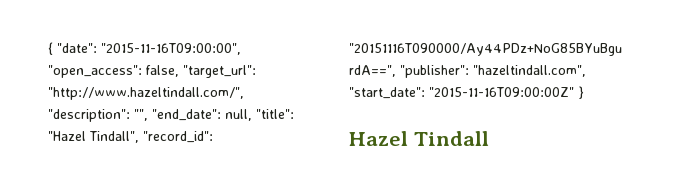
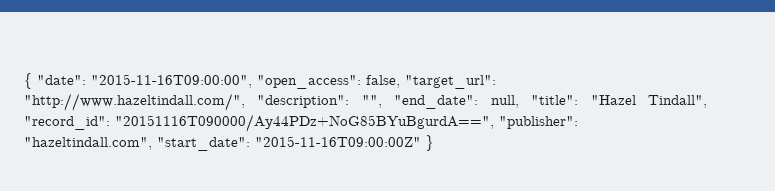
- Hazel Tindall

